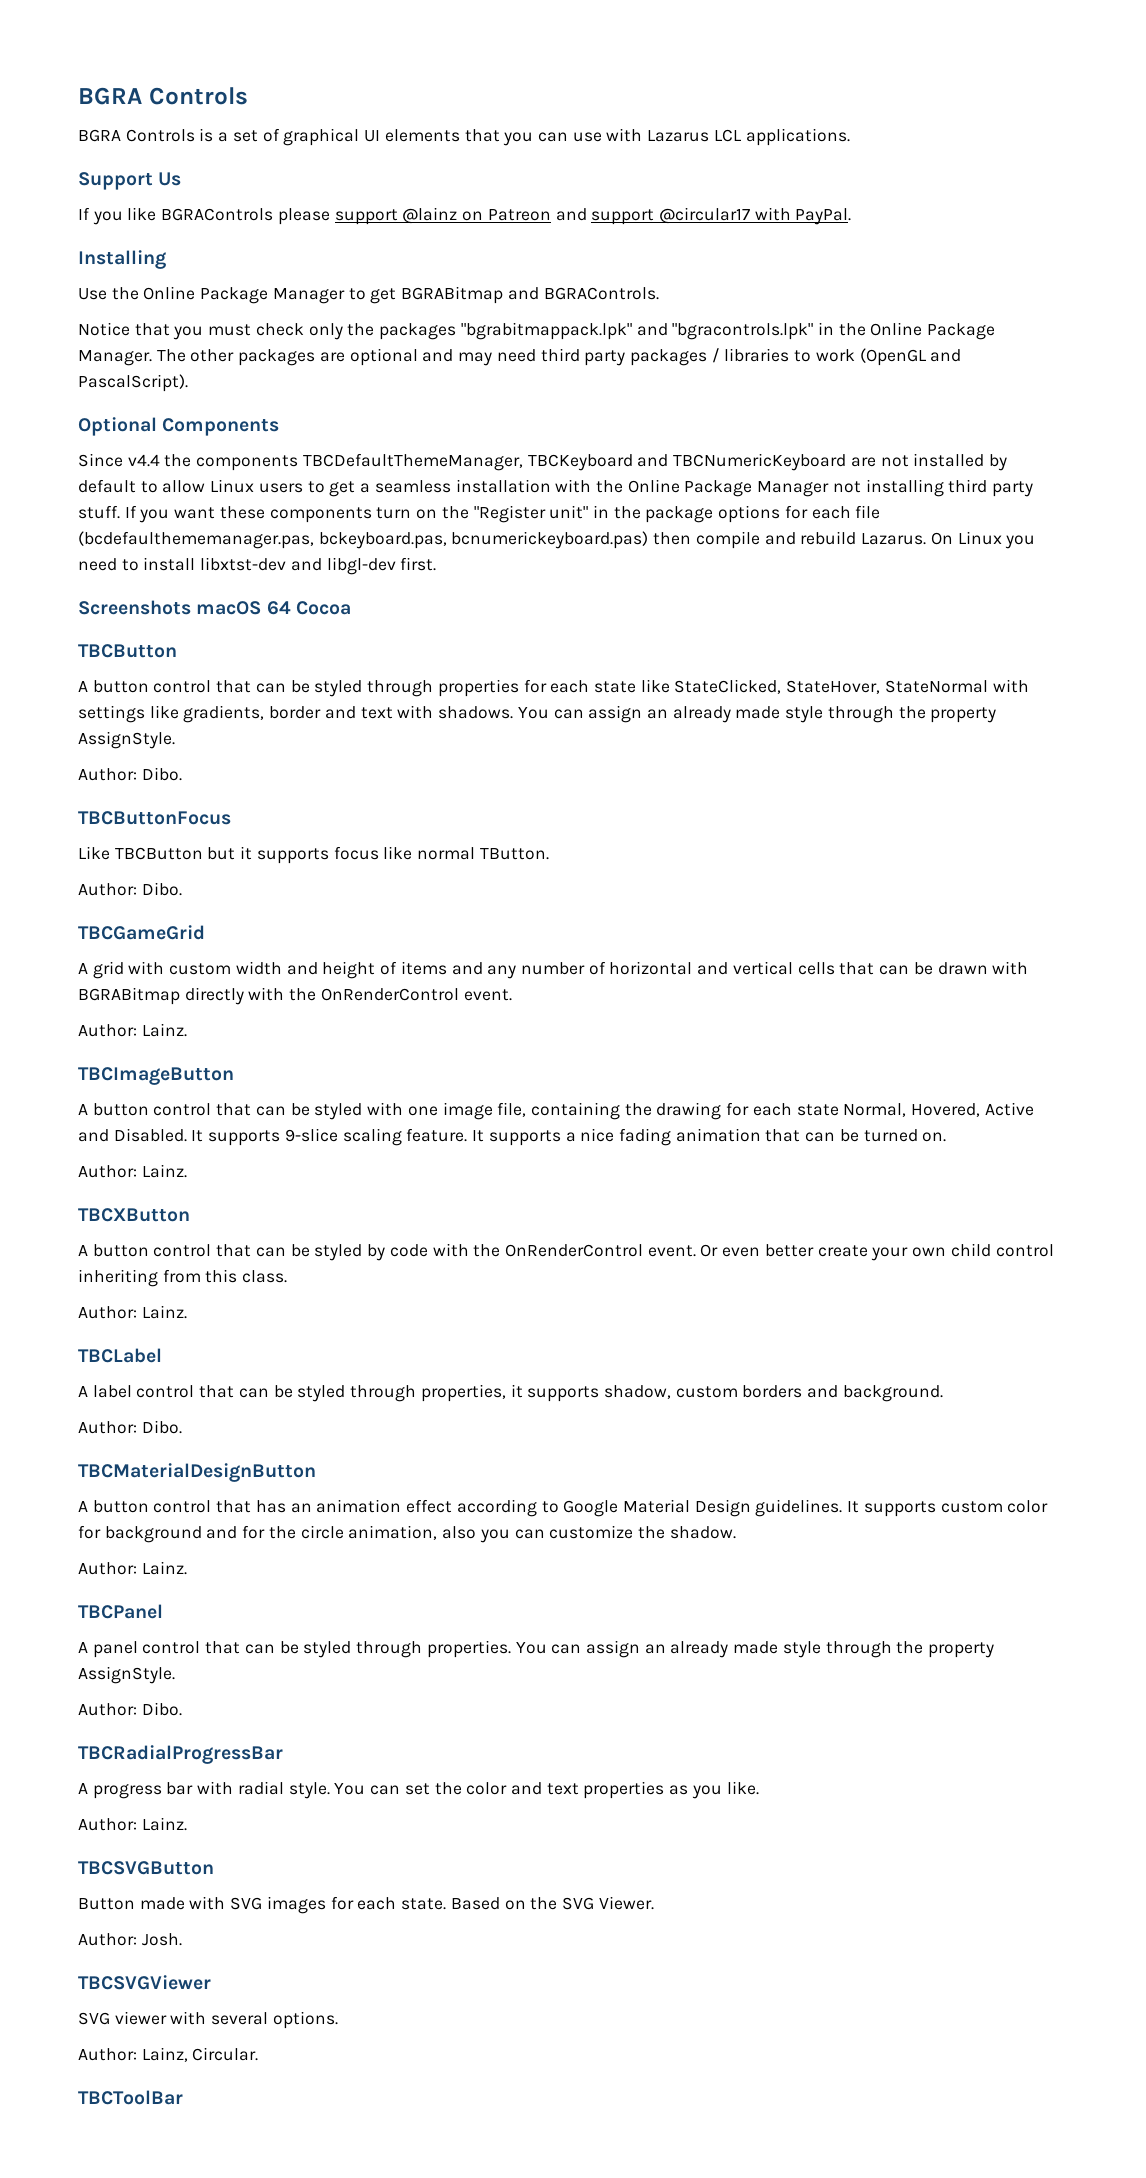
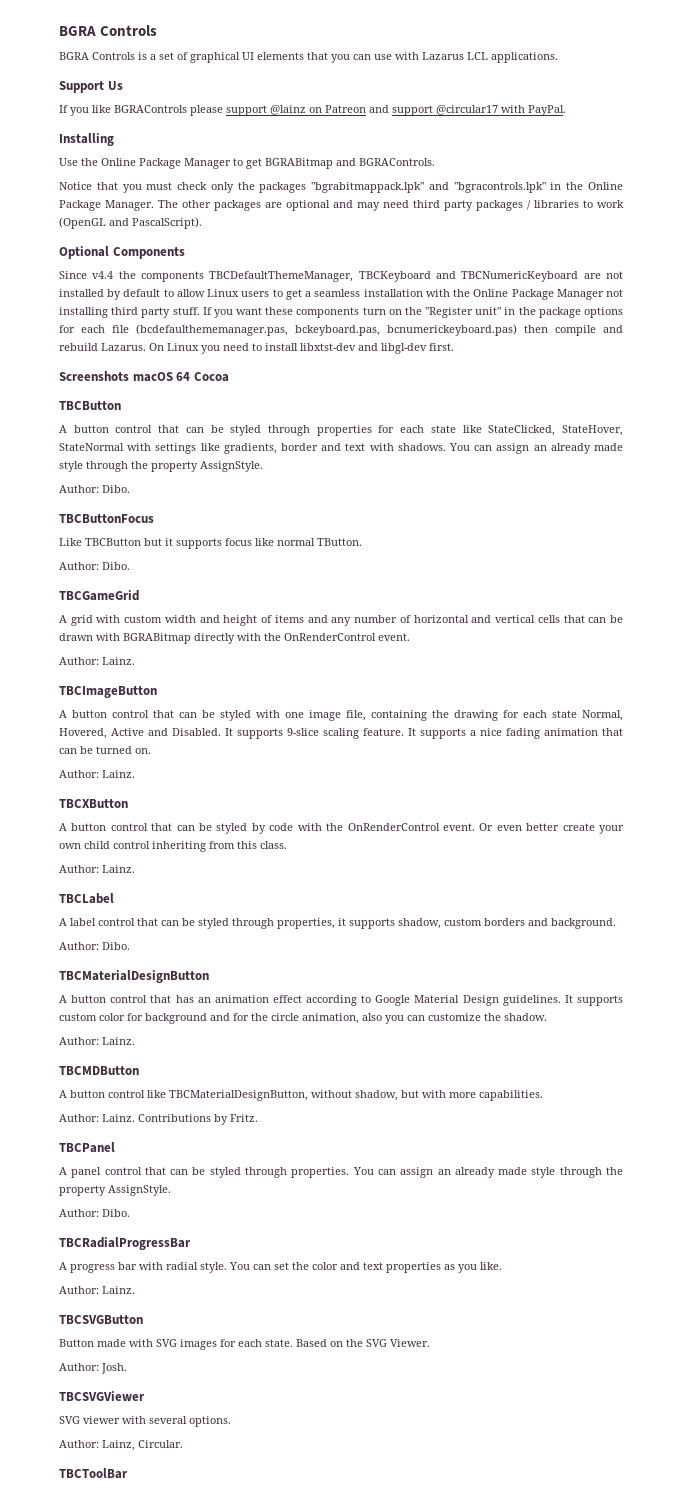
+ TBCMDButton
+ A button control like TBCMaterialDesignButton, without shadow, but with more capabilities.
+ Author: Lainz. Contributions by Fritz.

